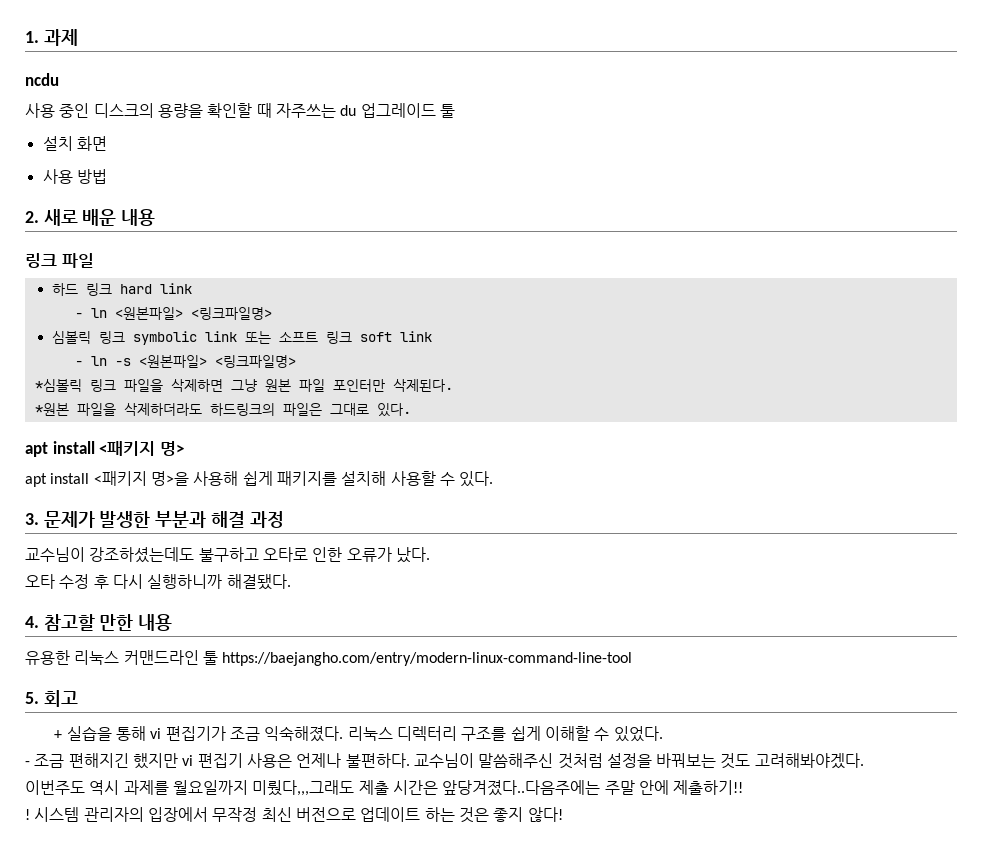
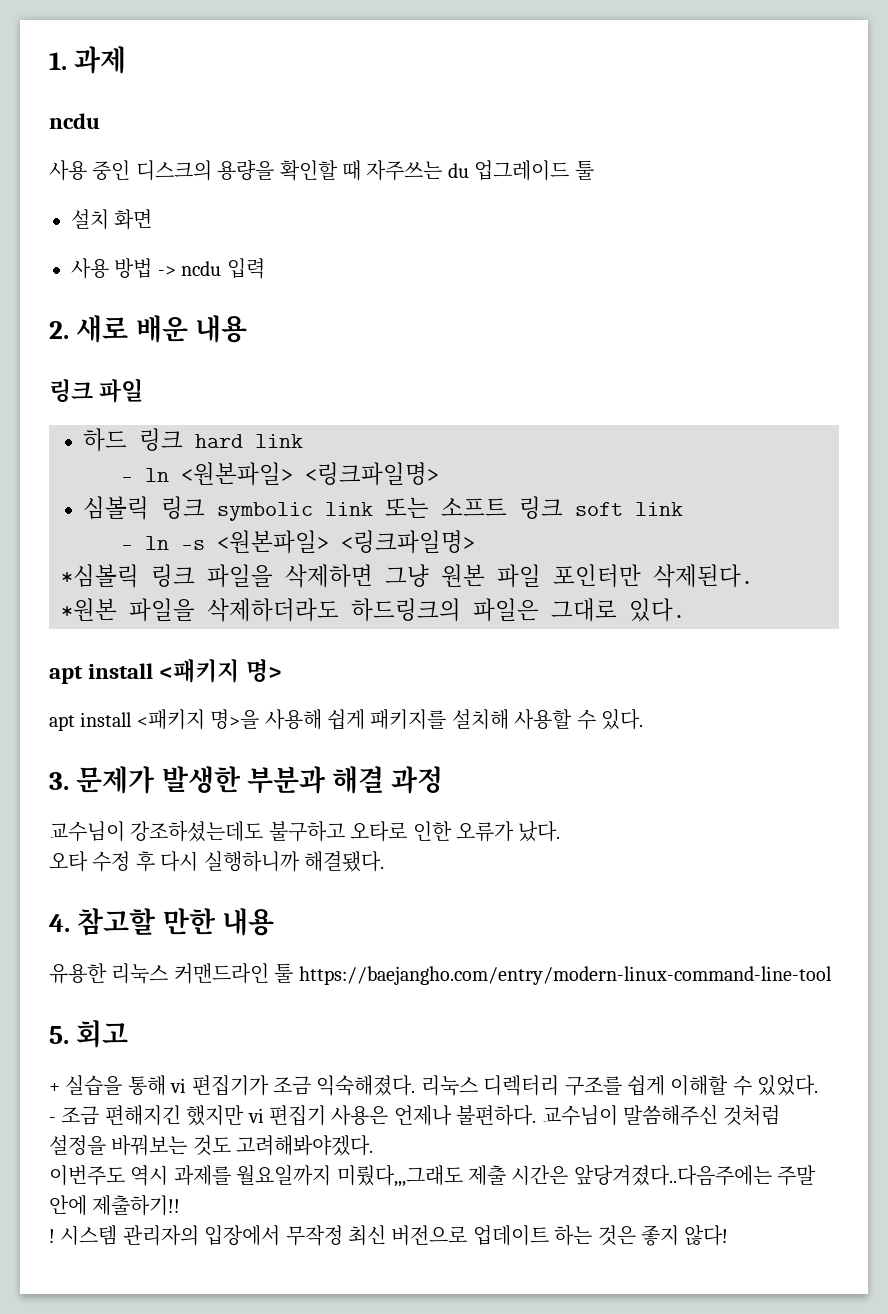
- 사용 방법
+ 사용 방법 -> ncdu 입력

